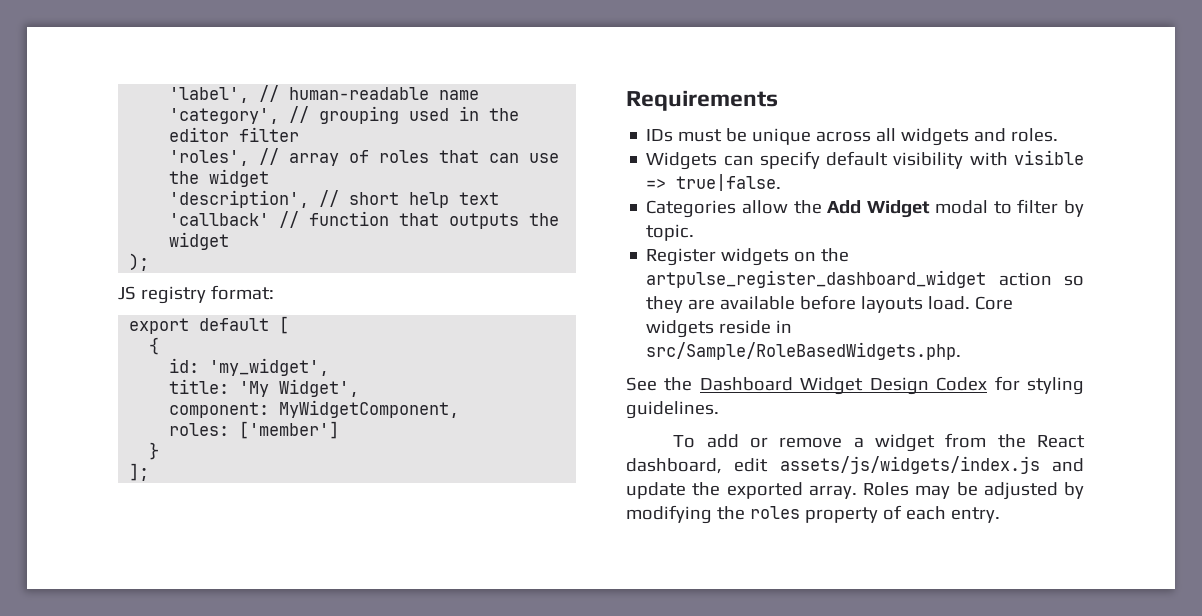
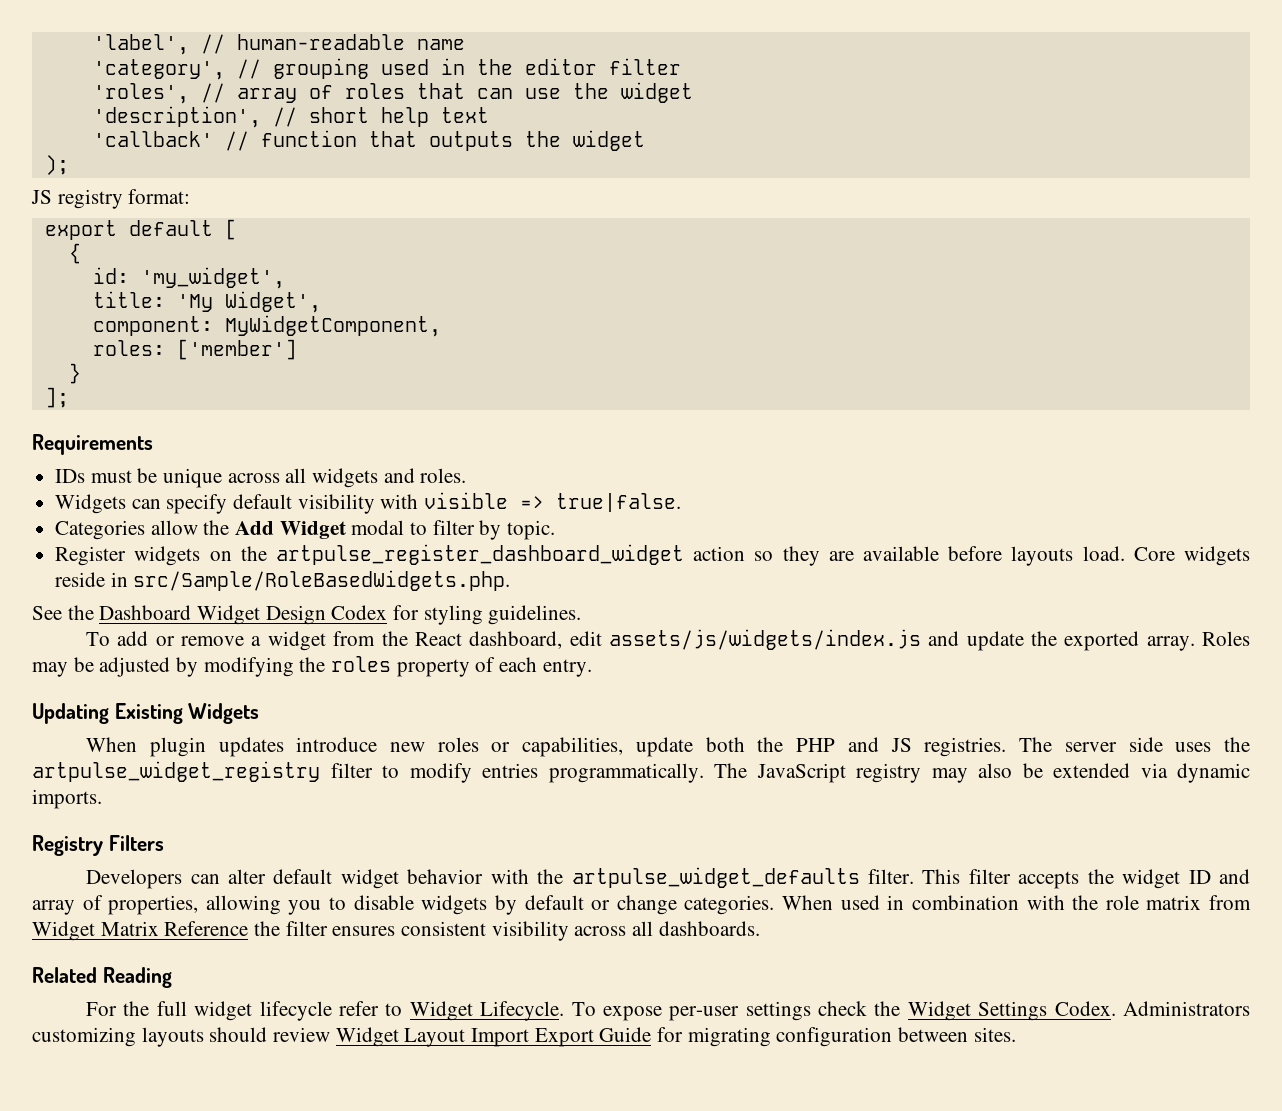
+ Updating Existing Widgets
+ When plugin updates introduce new roles or capabilities, update both the PHP and JS registries. The server side uses the artpulse_widget_registry filter to modify entries programmatically. The JavaScript registry may also be extended via dynamic imports.
+ Registry Filters
+ Developers can alter default widget behavior with the artpulse_widget_defaults filter. This filter accepts the widget ID and array of properties, allowing you to disable widgets by default or change categories. When used in combination with the role matrix from Widget Matrix Reference the filter ensures consistent visibility across all dashboards.
+ Related Reading
+ For the full widget lifecycle refer to Widget Lifecycle. To expose per-user settings check the Widget Settings Codex. Administrators customizing layouts should review Widget Layout Import Export Guide for migrating configuration between sites.

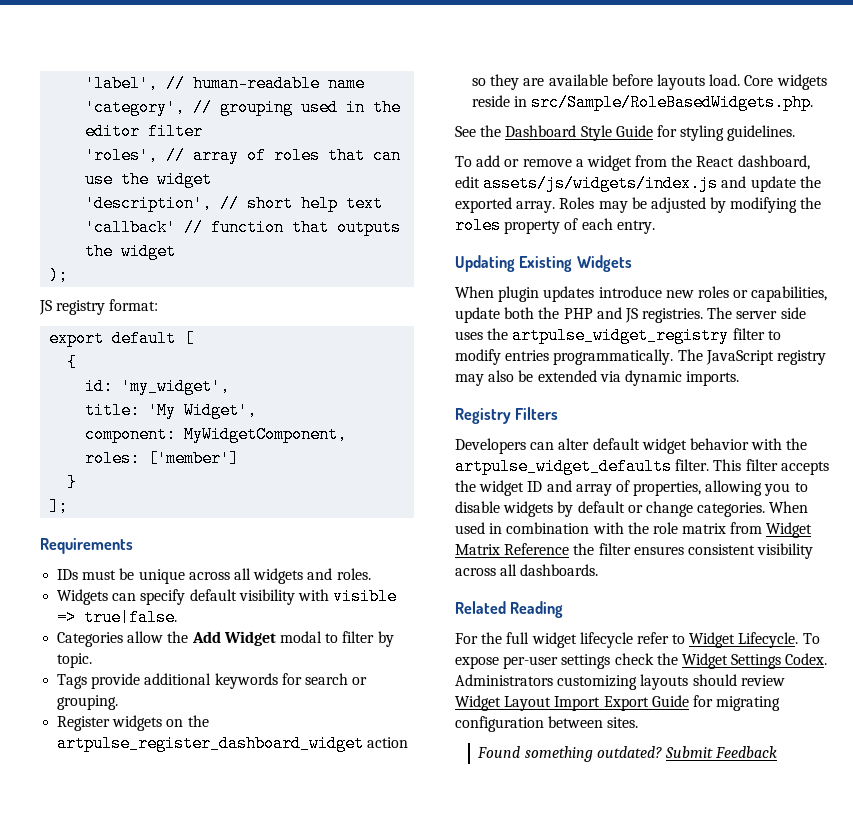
+ Tags provide additional keywords for search or grouping.
- See the Dashboard Widget Design Codex for styling guidelines.
+ See the Dashboard Style Guide for styling guidelines.
+ Found something outdated? Submit Feedback

